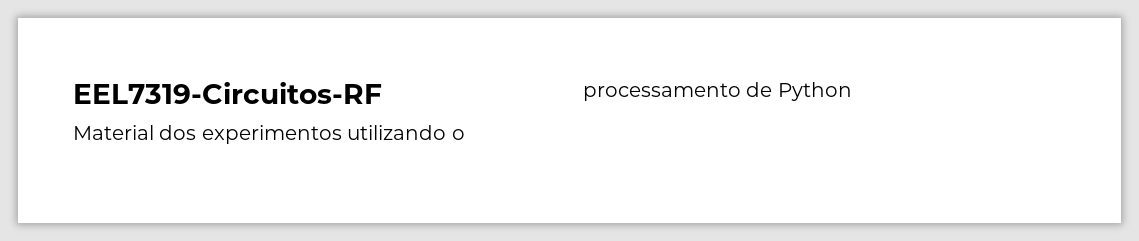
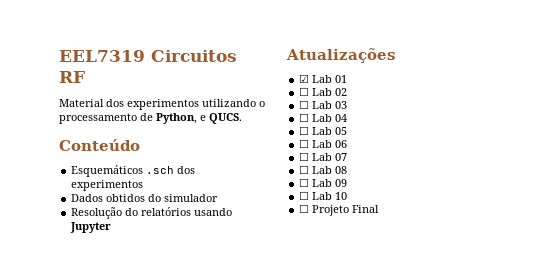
- EEL7319-Circuitos-RF
+ EEL7319 Circuitos RF
- Material dos experimentos utilizando o processamento de Python
+ Material dos experimentos utilizando o processamento de Python, e QUCS.
+ Conteúdo
+ Esquemáticos .sch dos experimentos
+ Dados obtidos do simulador
+ Resolução do relatórios usando Jupyter
+ Atualizações
+ ☑ Lab 01
+ ☐ Lab 02
+ ☐ Lab 03
+ ☐ Lab 04
+ ☐ Lab 05
+ ☐ Lab 06
+ ☐ Lab 07
+ ☐ Lab 08
+ ☐ Lab 09
+ ☐ Lab 10
+ ☐ Projeto Final

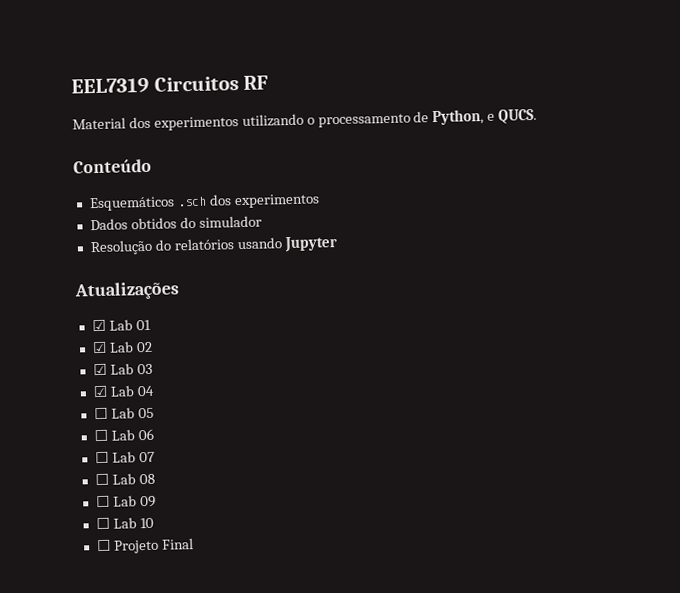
- ☐ Lab 02
+ ☑ Lab 02
- ☐ Lab 03
+ ☑ Lab 03
- ☐ Lab 04
+ ☑ Lab 04

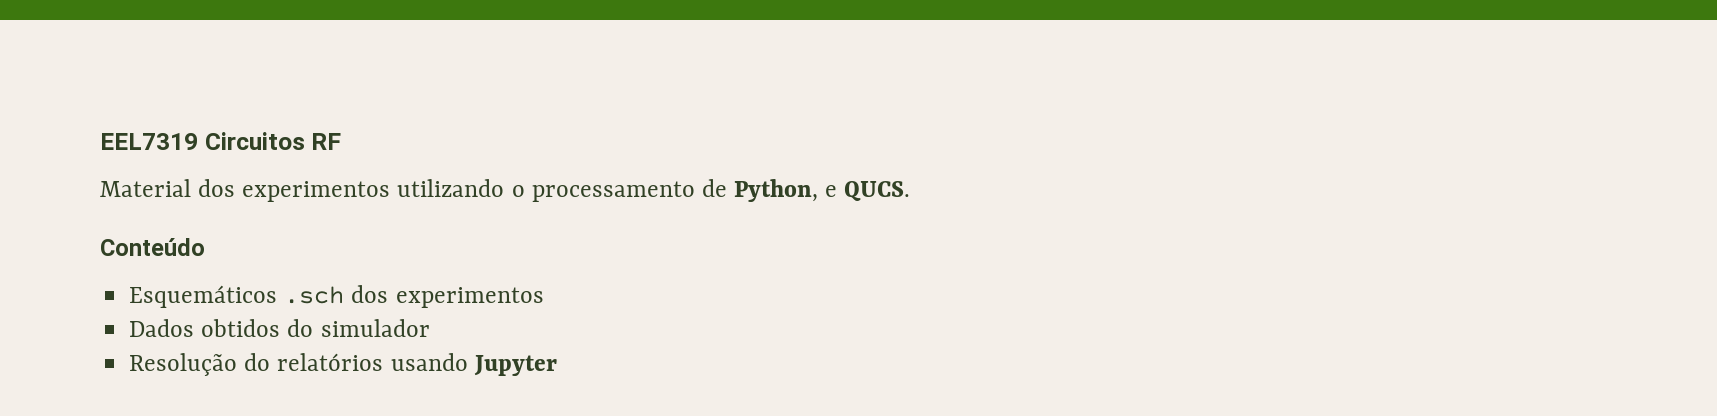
- Atualizações
- ☑ Lab 01
- ☑ Lab 02
- ☑ Lab 03
- ☑ Lab 04
- ☐ Lab 05
- ☐ Lab 06
- ☐ Lab 07
- ☐ Lab 08
- ☐ Lab 09
- ☐ Lab 10
- ☐ Projeto Final

